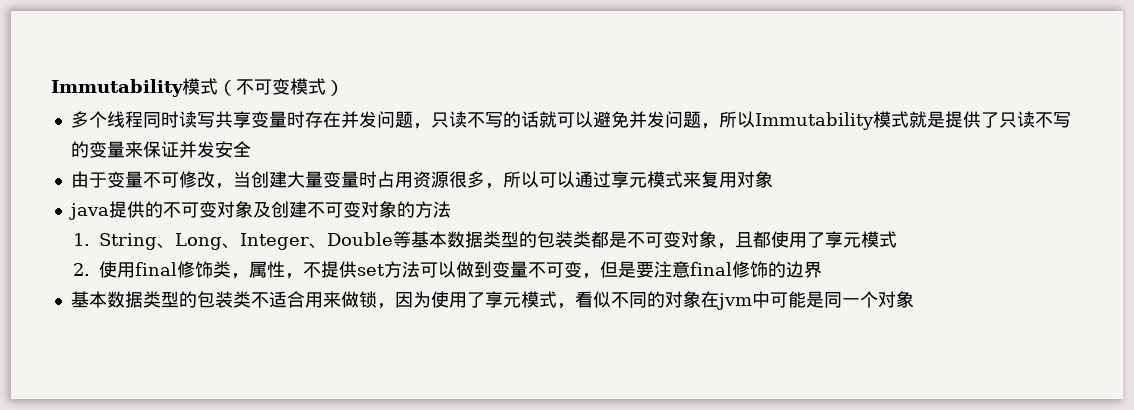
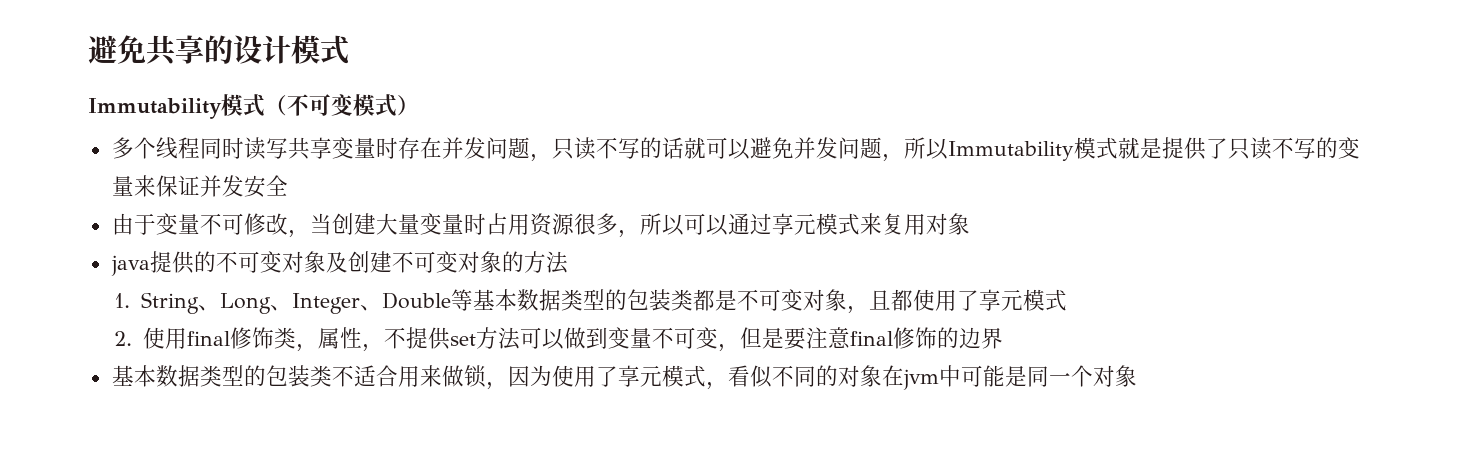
+ 避免共享的设计模式

